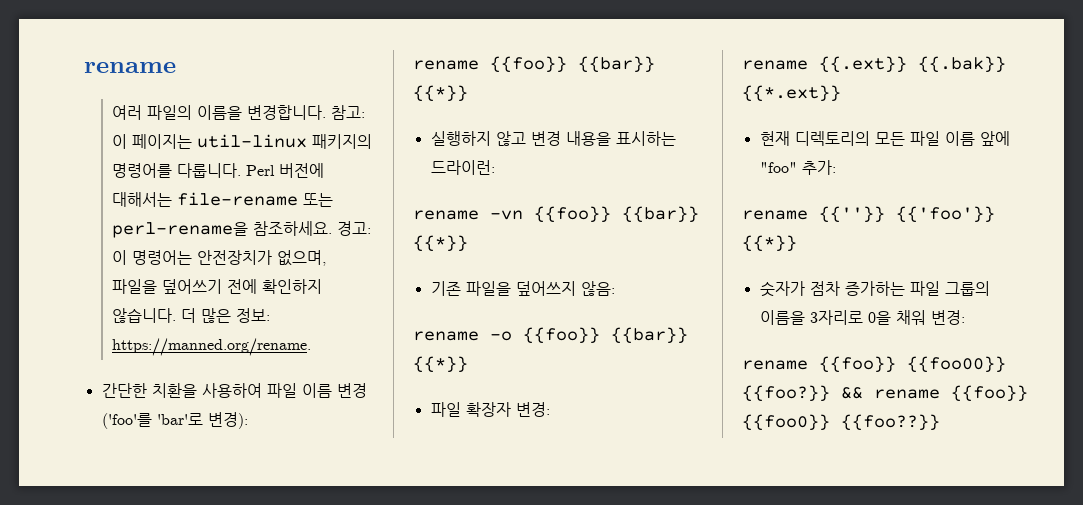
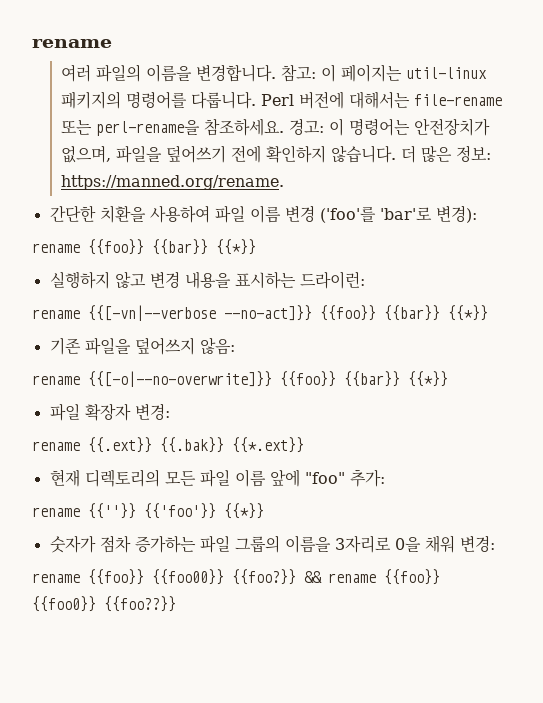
- rename -vn {{foo}} {{bar}} {{*}}
+ rename {{[-vn|--verbose --no-act]}} {{foo}} {{bar}} {{*}}
- rename -o {{foo}} {{bar}} {{*}}
+ rename {{[-o|--no-overwrite]}} {{foo}} {{bar}} {{*}}

